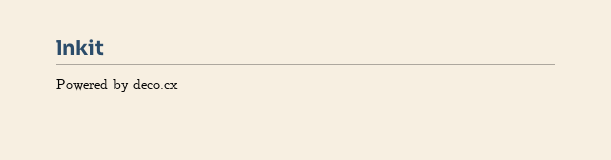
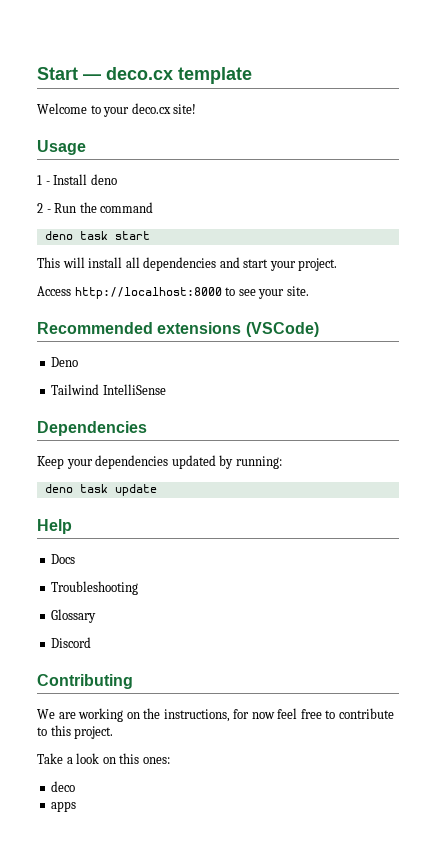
- lnkit
- Powered by deco.cx
+ Start — deco.cx template
+ Welcome to your deco.cx site!
+ Usage
+ 1 - Install deno
+ 2 - Run the command
+ deno task start
+ This will install all dependencies and start your project.
+ Access http://localhost:8000 to see your site.
+ Recommended extensions (VSCode)
+ Deno
+ Tailwind IntelliSense
+ Dependencies
+ Keep your dependencies updated by running:
+ deno task update
+ Help
+ Docs
+ Troubleshooting
+ Glossary
+ Discord
+ Contributing
+ We are working on the instructions, for now feel free to contribute to this project.
+ Take a look on this ones:
+ deco
+ apps

